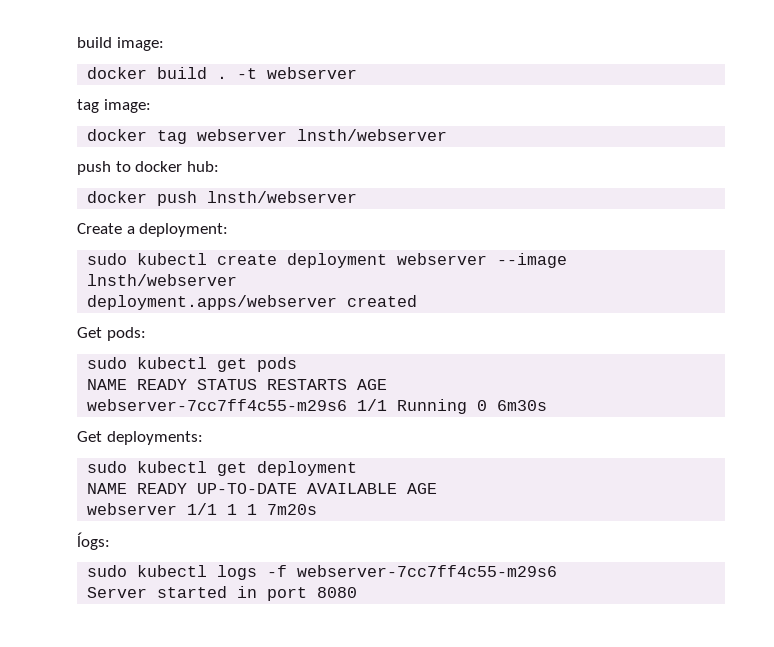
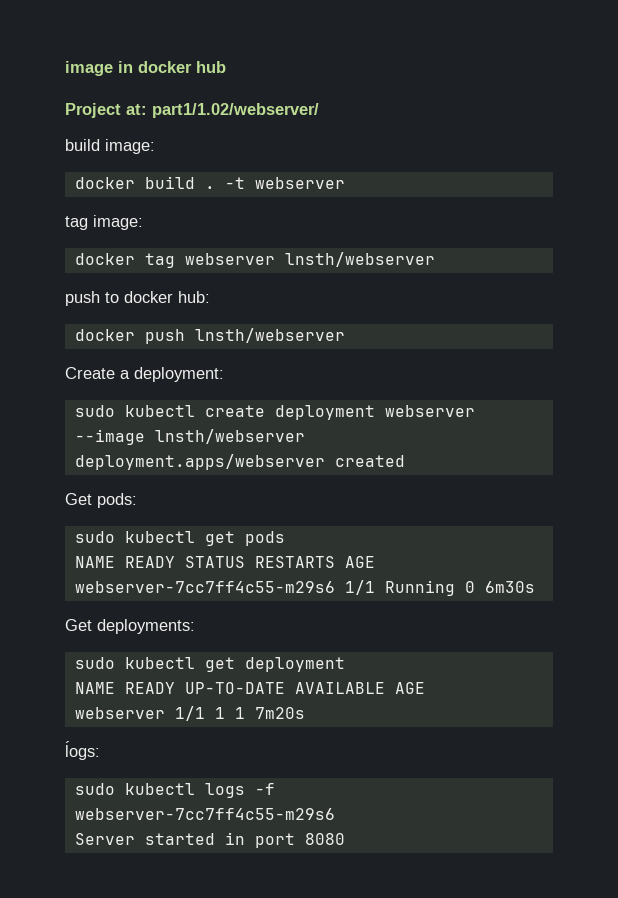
+ image in docker hub
+ Project at: part1/1.02/webserver/

